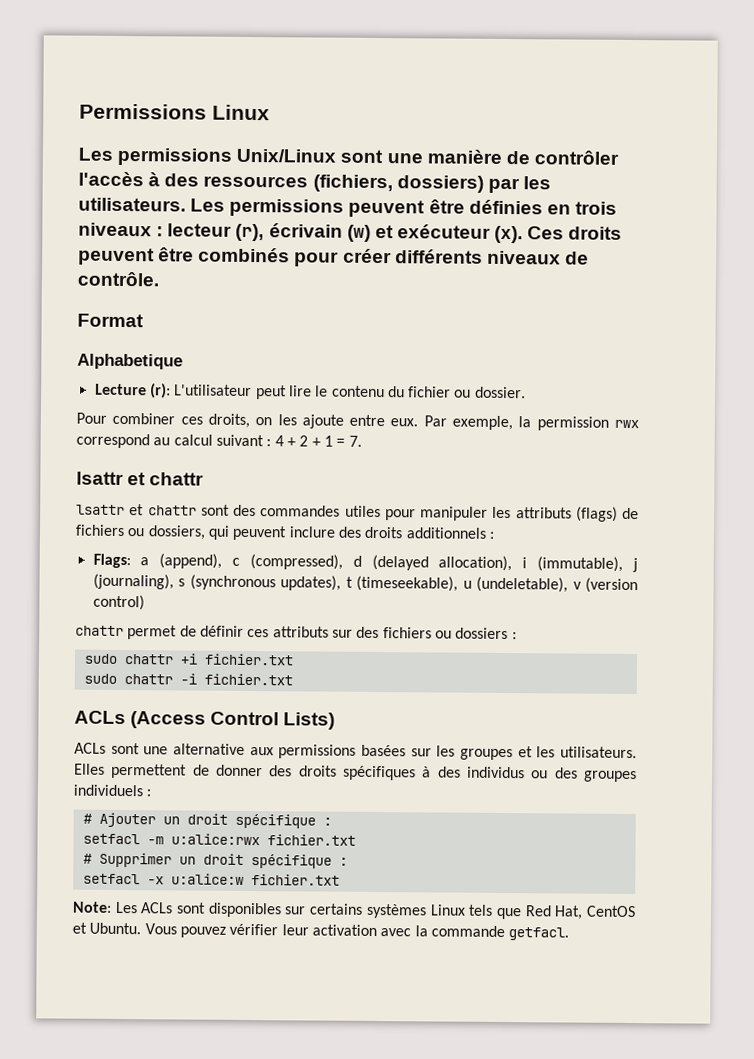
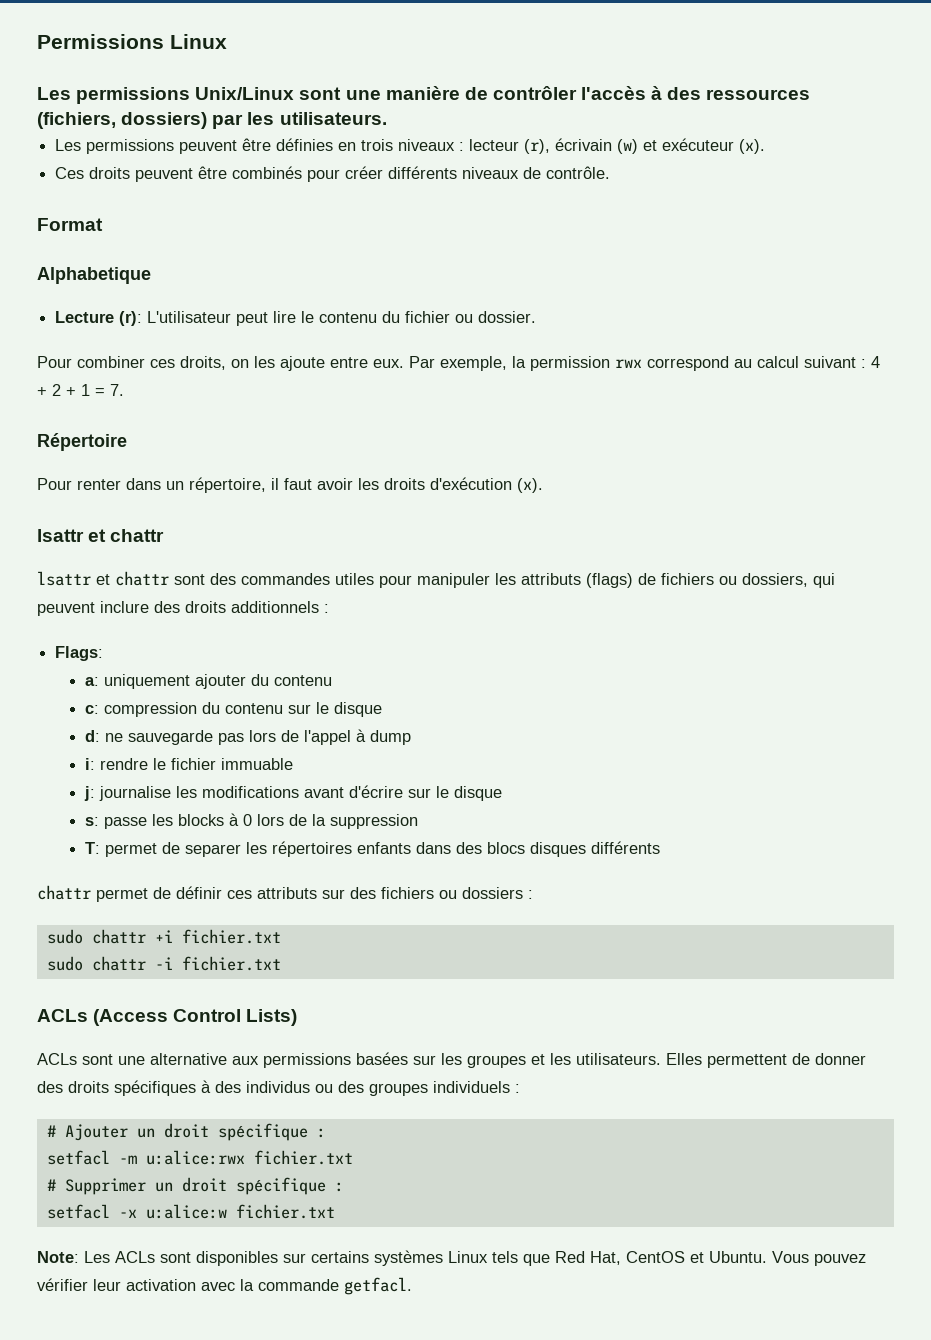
- Les permissions Unix/Linux sont une manière de contrôler l'accès à des ressources (fichiers, dossiers) par les utilisateurs. Les permissions peuvent être définies en trois niveaux : lecteur (r), écrivain (w) et exécuteur (x). Ces droits peuvent être combinés pour créer différents niveaux de contrôle.
+ Les permissions Unix/Linux sont une manière de contrôler l'accès à des ressources (fichiers, dossiers) par les utilisateurs.
+ Les permissions peuvent être définies en trois niveaux : lecteur (r), écrivain (w) et exécuteur (x).
+ Ces droits peuvent être combinés pour créer différents niveaux de contrôle.
+ Répertoire
+ Pour renter dans un répertoire, il faut avoir les droits d'exécution (x).
- Flags: a (append), c (compressed), d (delayed allocation), i (immutable), j (journaling), s (synchronous updates), t (timeseekable), u (undeletable), v (version control)
+ Flags:
+ a: uniquement ajouter du contenu
+ c: compression du contenu sur le disque
+ d: ne sauvegarde pas lors de l'appel à dump
+ i: rendre le fichier immuable
+ j: journalise les modifications avant d'écrire sur le disque
+ s: passe les blocks à 0 lors de la suppression
+ T: permet de separer les répertoires enfants dans des blocs disques différents

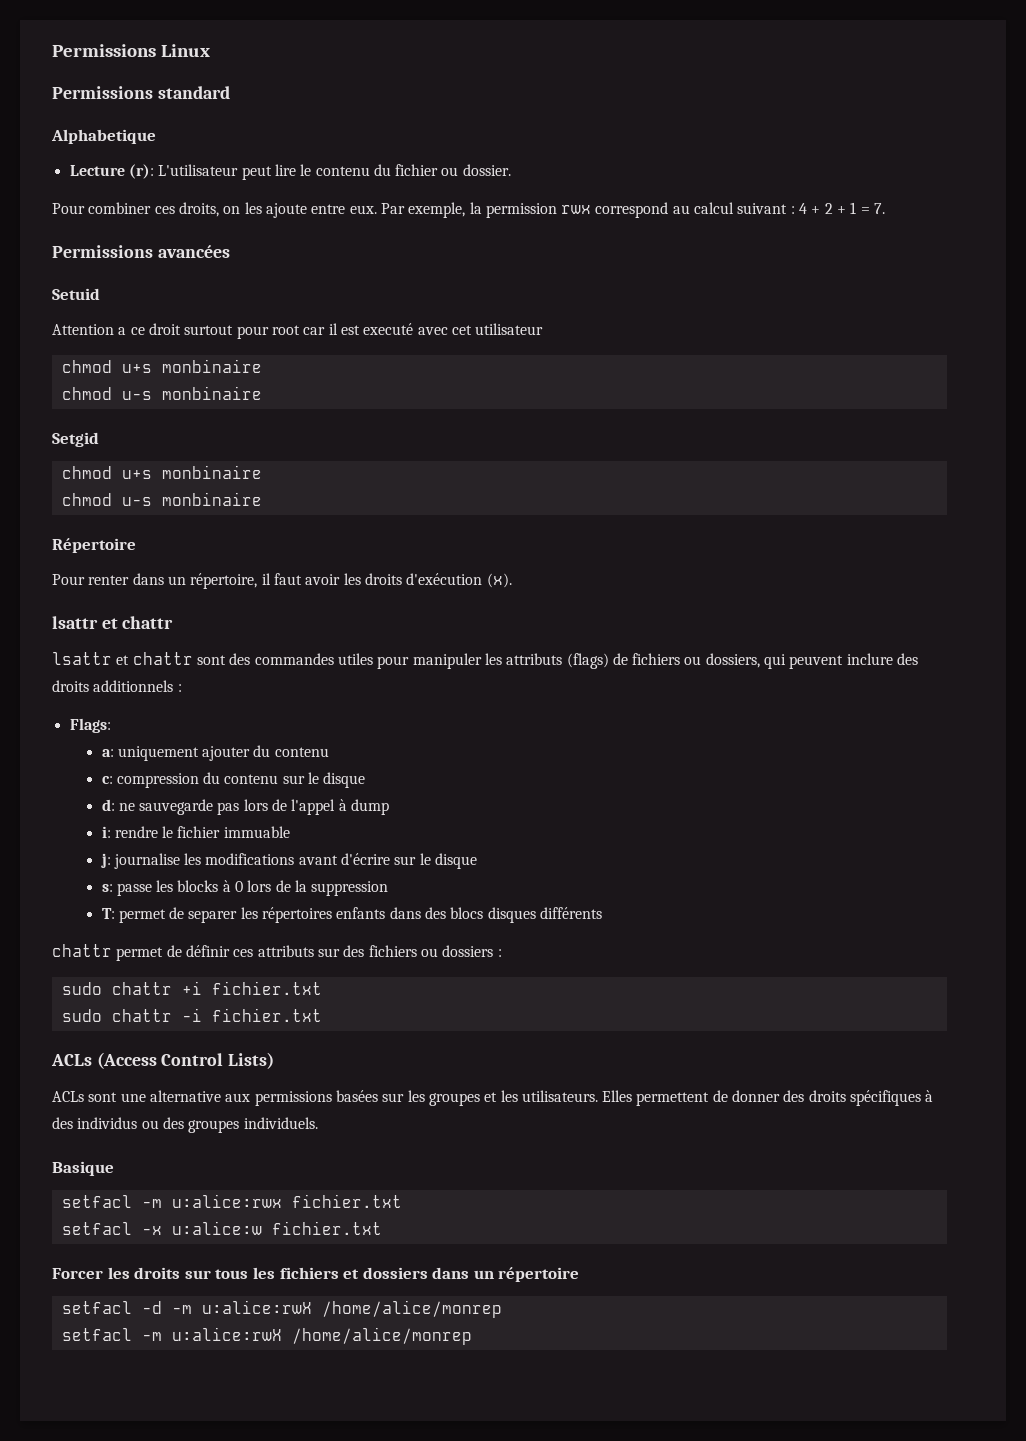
- Les permissions Unix/Linux sont une manière de contrôler l'accès à des ressources (fichiers, dossiers) par les utilisateurs.
- Les permissions peuvent être définies en trois niveaux : lecteur (r), écrivain (w) et exécuteur (x).
- Ces droits peuvent être combinés pour créer différents niveaux de contrôle.
- Format
+ Permissions standard
+ Permissions avancées
+ Setuid
+ Attention a ce droit surtout pour root car il est executé avec cet utilisateur
+ chmod u+s monbinaire
+ chmod u-s monbinaire
+ Setgid
+ chmod u+s monbinaire
+ chmod u-s monbinaire
- Elles permettent de donner des droits spécifiques à des individus ou des groupes individuels :
- # Ajouter un droit spécifique :
+ Elles permettent de donner des droits spécifiques à des individus ou des groupes individuels.
+ Basique
  setfacl -m u:alice:rwx fichier.txt
- # Supprimer un droit spécifique :
  setfacl -x u:alice:w fichier.txt
- Note: Les ACLs sont disponibles sur certains systèmes Linux tels que Red Hat, CentOS et Ubuntu. Vous pouvez vérifier leur activation avec la commande getfacl.
+ Forcer les droits sur tous les fichiers et dossiers dans un répertoire
+ setfacl -d -m u:alice:rwX /home/alice/monrep
+ setfacl -m u:alice:rwX /home/alice/monrep

